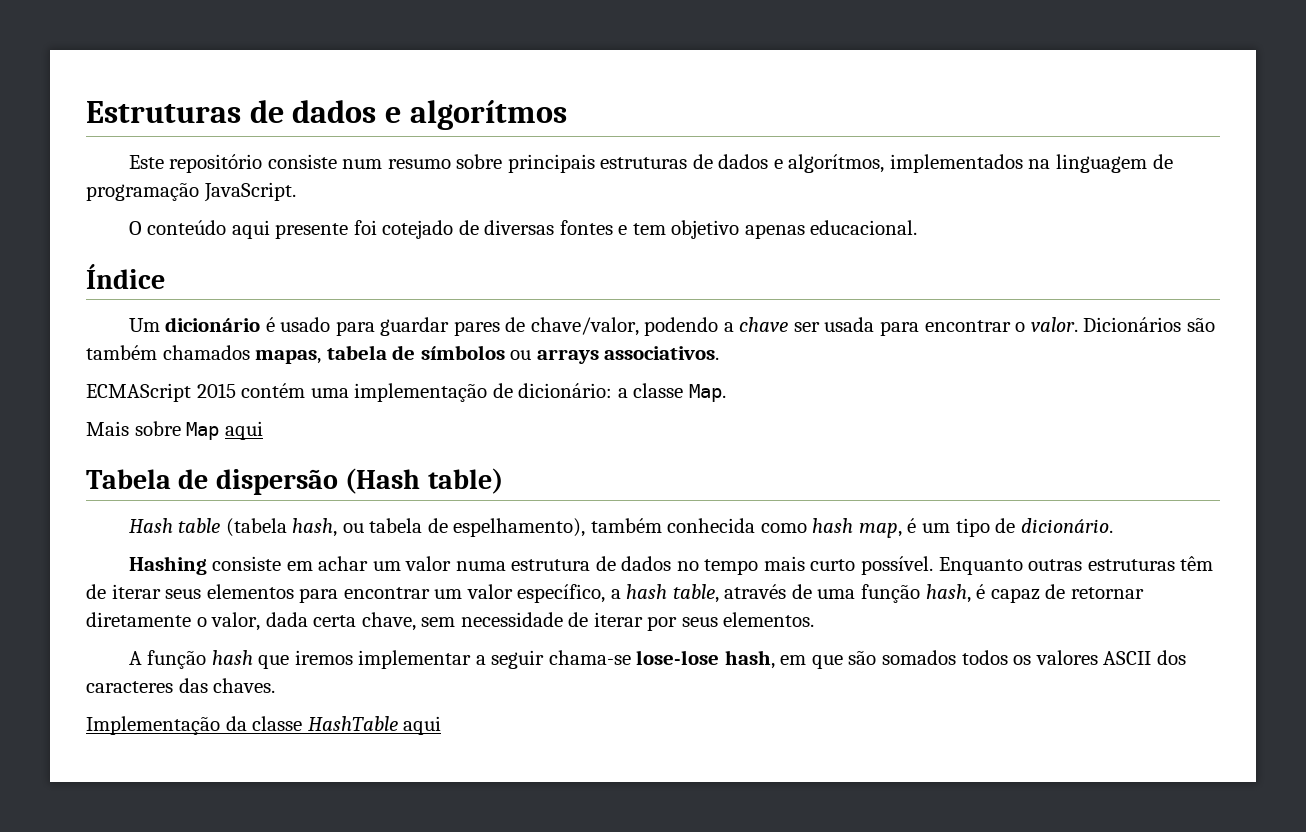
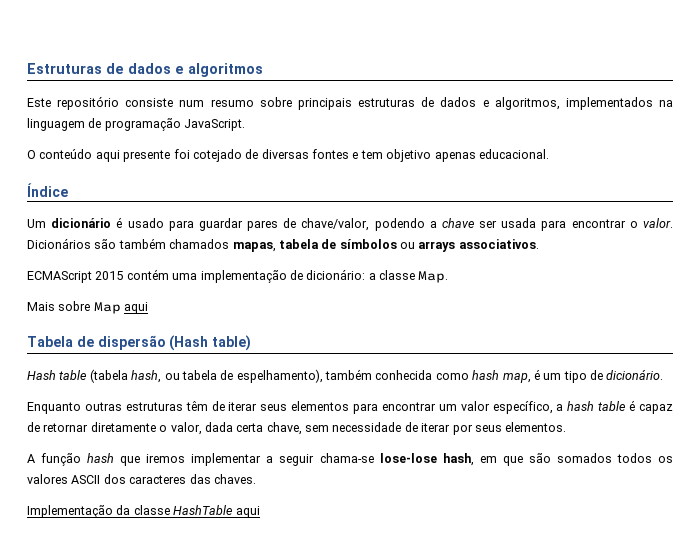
- Estruturas de dados e algorítmos
+ Estruturas de dados e algoritmos
- Este repositório consiste num resumo sobre principais estruturas de dados e algorítmos, implementados na linguagem de programação JavaScript.
+ Este repositório consiste num resumo sobre principais estruturas de dados e algoritmos, implementados na linguagem de programação JavaScript.
- Hashing consiste em achar um valor numa estrutura de dados no tempo mais curto possível. Enquanto outras estruturas têm de iterar seus elementos para encontrar um valor específico, a hash table, através de uma função hash, é capaz de retornar diretamente o valor, dada certa chave, sem necessidade de iterar por seus elementos.
+ Enquanto outras estruturas têm de iterar seus elementos para encontrar um valor específico, a hash table é capaz de retornar diretamente o valor, dada certa chave, sem necessidade de iterar por seus elementos.

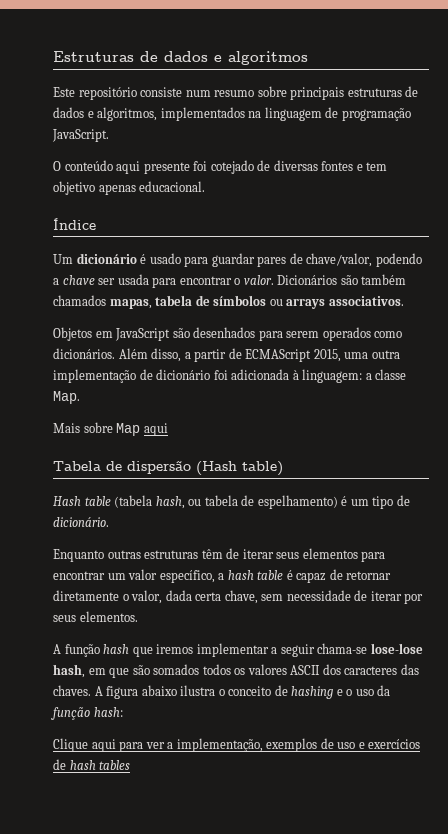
- ECMAScript 2015 contém uma implementação de dicionário: a classe Map.
+ Objetos em JavaScript são desenhados para serem operados como dicionários. Além disso, a partir de ECMAScript 2015, uma outra implementação de dicionário foi adicionada à linguagem: a classe Map.
- Hash table (tabela hash, ou tabela de espelhamento), também conhecida como hash map, é um tipo de dicionário.
+ Hash table (tabela hash, ou tabela de espelhamento) é um tipo de dicionário.
- A função hash que iremos implementar a seguir chama-se lose-lose hash, em que são somados todos os valores ASCII dos caracteres das chaves.
- Implementação da classe HashTable aqui
+ A função hash que iremos implementar a seguir chama-se lose-lose hash, em que são somados todos os valores ASCII dos caracteres das chaves. A figura abaixo ilustra o conceito de hashing e o uso da função hash:
+ Clique aqui para ver a implementação, exemplos de uso e exercícios de hash tables

